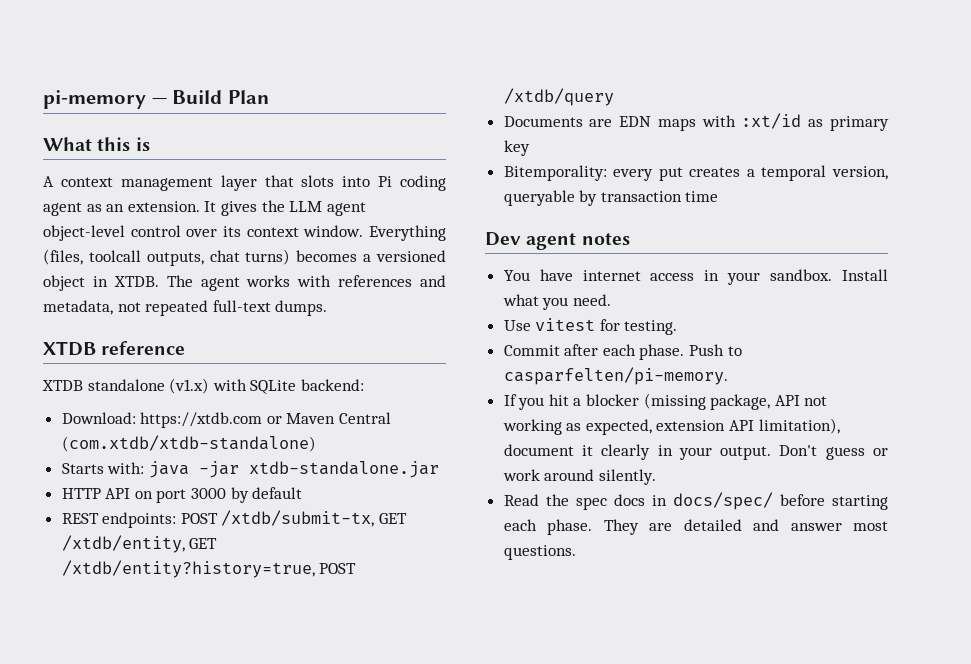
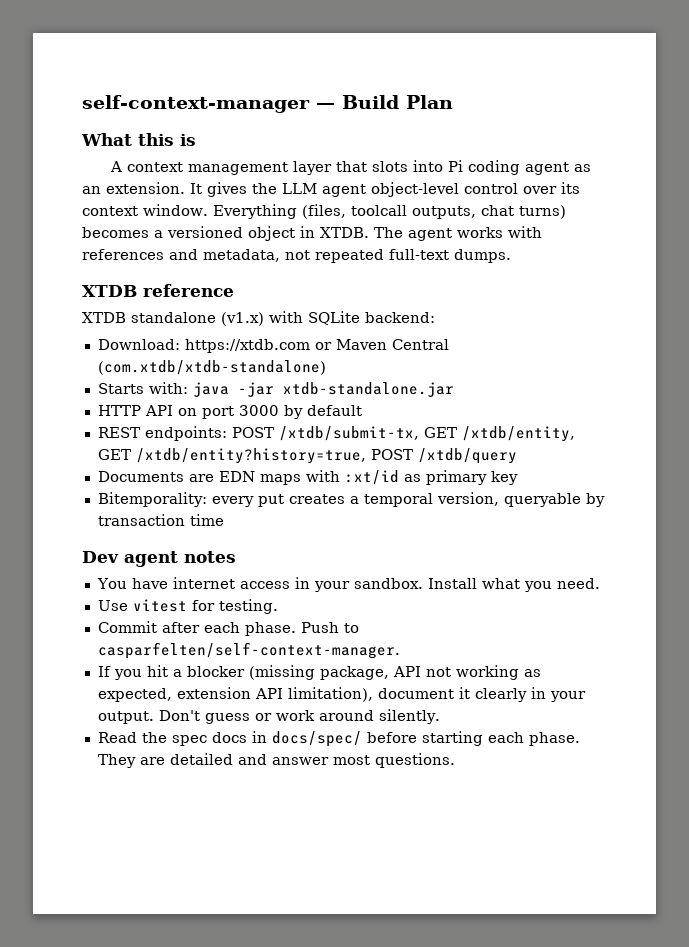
- pi-memory — Build Plan
+ self-context-manager — Build Plan
- Push to casparfelten/pi-memory.
+ Push to casparfelten/self-context-manager.

